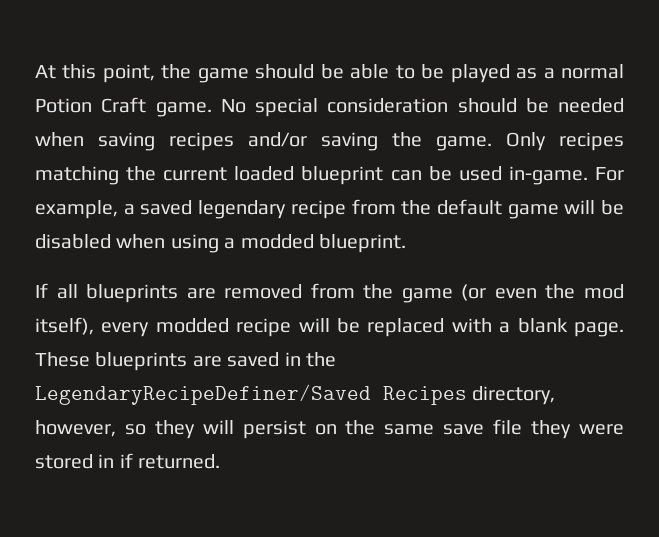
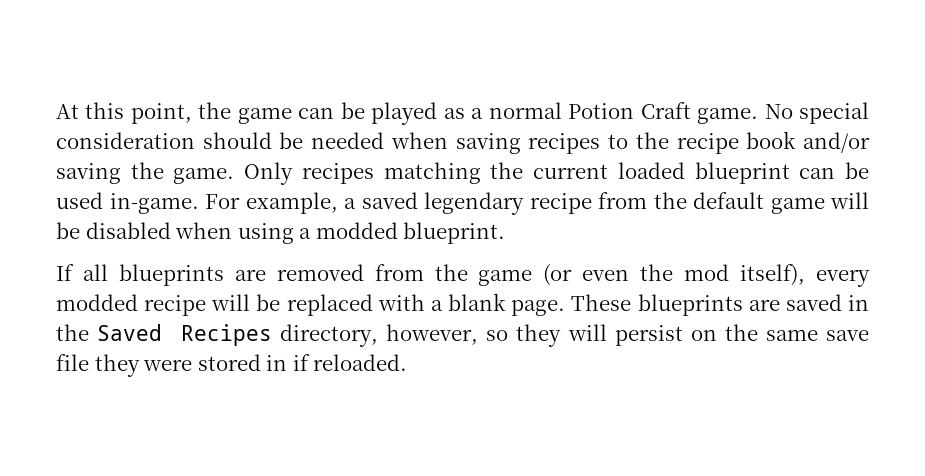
- At this point, the game should be able to be played as a normal Potion Craft game.
+ At this point, the game can be played as a normal Potion Craft game.
- No special consideration should be needed when saving recipes and/or saving the game.
+ No special consideration should be needed when saving recipes to the recipe book and/or saving the game.
- These blueprints are saved in the LegendaryRecipeDefiner/Saved Recipes directory, however, so they will persist on the same save file they were stored in if returned.
+ These blueprints are saved in the Saved Recipes directory, however, so they will persist on the same save file they were stored in if reloaded.

